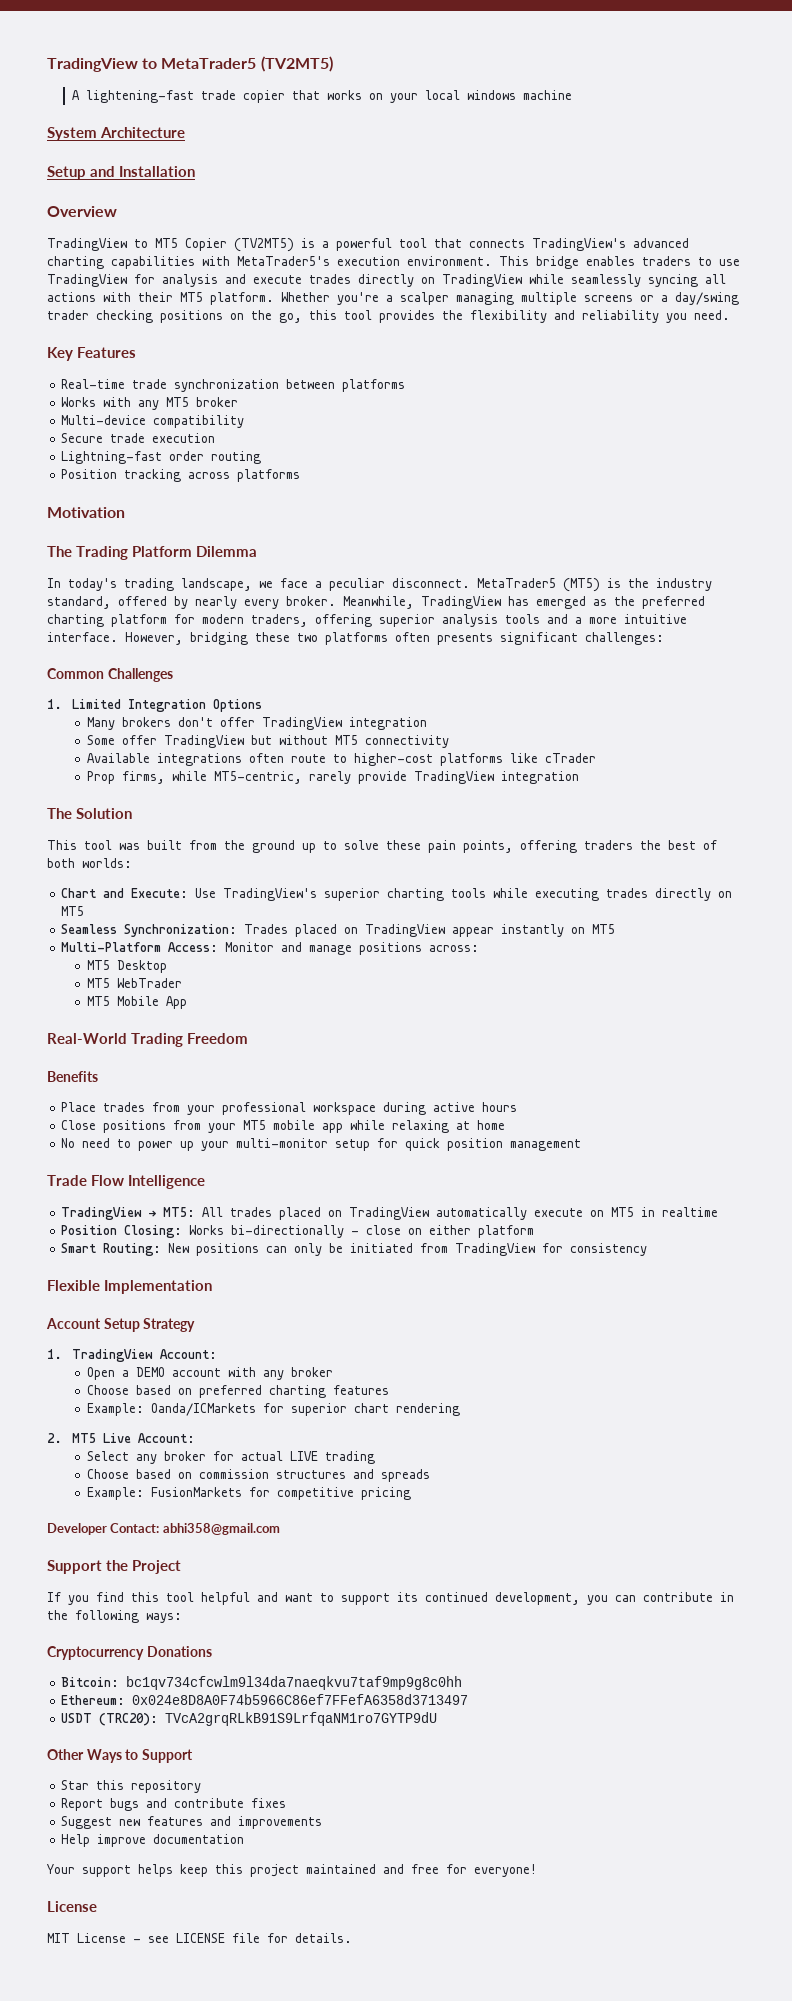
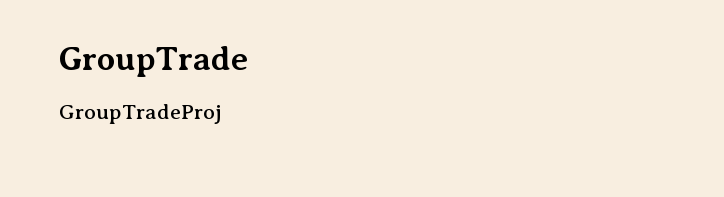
- TradingView to MetaTrader5 (TV2MT5)
- A lightening-fast trade copier that works on your local windows machine
- System Architecture
- Setup and Installation
- Overview
- TradingView to MT5 Copier (TV2MT5) is a powerful tool that connects TradingView's advanced charting capabilities with MetaTrader5's execution environment. This bridge enables traders to use TradingView for analysis and execute trades directly on TradingView while seamlessly syncing all actions with their MT5 platform. Whether you're a scalper managing multiple screens or a day/swing trader checking positions on the go, this tool provides the flexibility and reliability you need.
- Key Features
- Real-time trade synchronization between platforms
- Works with any MT5 broker
- Multi-device compatibility
- Secure trade execution
- Lightning-fast order routing
- Position tracking across platforms
- Motivation
- The Trading Platform Dilemma
- In today's trading landscape, we face a peculiar disconnect. MetaTrader5 (MT5) is the industry standard, offered by nearly every broker. Meanwhile, TradingView has emerged as the preferred charting platform for modern traders, offering superior analysis tools and a more intuitive interface. However, bridging these two platforms often presents significant challenges:
- Common Challenges
- 1. Limited Integration Options
- Many brokers don't offer TradingView integration
- Some offer TradingView but without MT5 connectivity
- Available integrations often route to higher-cost platforms like cTrader
- Prop firms, while MT5-centric, rarely provide TradingView integration
- The Solution
- This tool was built from the ground up to solve these pain points, offering traders the best of both worlds:
- Chart and Execute: Use TradingView's superior charting tools while executing trades directly on MT5
- Seamless Synchronization: Trades placed on TradingView appear instantly on MT5
- Multi-Platform Access: Monitor and manage positions across:
- MT5 Desktop
- MT5 WebTrader
- MT5 Mobile App
- Real-World Trading Freedom
- Benefits
- Place trades from your professional workspace during active hours
- Close positions from your MT5 mobile app while relaxing at home
- No need to power up your multi-monitor setup for quick position management
- Trade Flow Intelligence
- TradingView → MT5: All trades placed on TradingView automatically execute on MT5 in realtime
- Position Closing: Works bi-directionally - close on either platform
- Smart Routing: New positions can only be initiated from TradingView for consistency
- Flexible Implementation
- Account Setup Strategy
- 1. TradingView Account:
- Open a DEMO account with any broker
- Choose based on preferred charting features
- Example: Oanda/ICMarkets for superior chart rendering
- 2. MT5 Live Account:
- Select any broker for actual LIVE trading
- Choose based on commission structures and spreads
- Example: FusionMarkets for competitive pricing
- Developer Contact: abhi358@gmail.com
- Support the Project
- If you find this tool helpful and want to support its continued development, you can contribute in the following ways:
- Cryptocurrency Donations
- Bitcoin: bc1qv734cfcwlm9l34da7naeqkvu7taf9mp9g8c0hh
- Ethereum: 0x024e8D8A0F74b5966C86ef7FFefA6358d3713497
- USDT (TRC20): TVcA2grqRLkB91S9LrfqaNM1ro7GYTP9dU
- Other Ways to Support
- Star this repository
- Report bugs and contribute fixes
- Suggest new features and improvements
- Help improve documentation
- Your support helps keep this project maintained and free for everyone!
- License
- MIT License - see LICENSE file for details.
+ GroupTrade
+ GroupTradeProj

